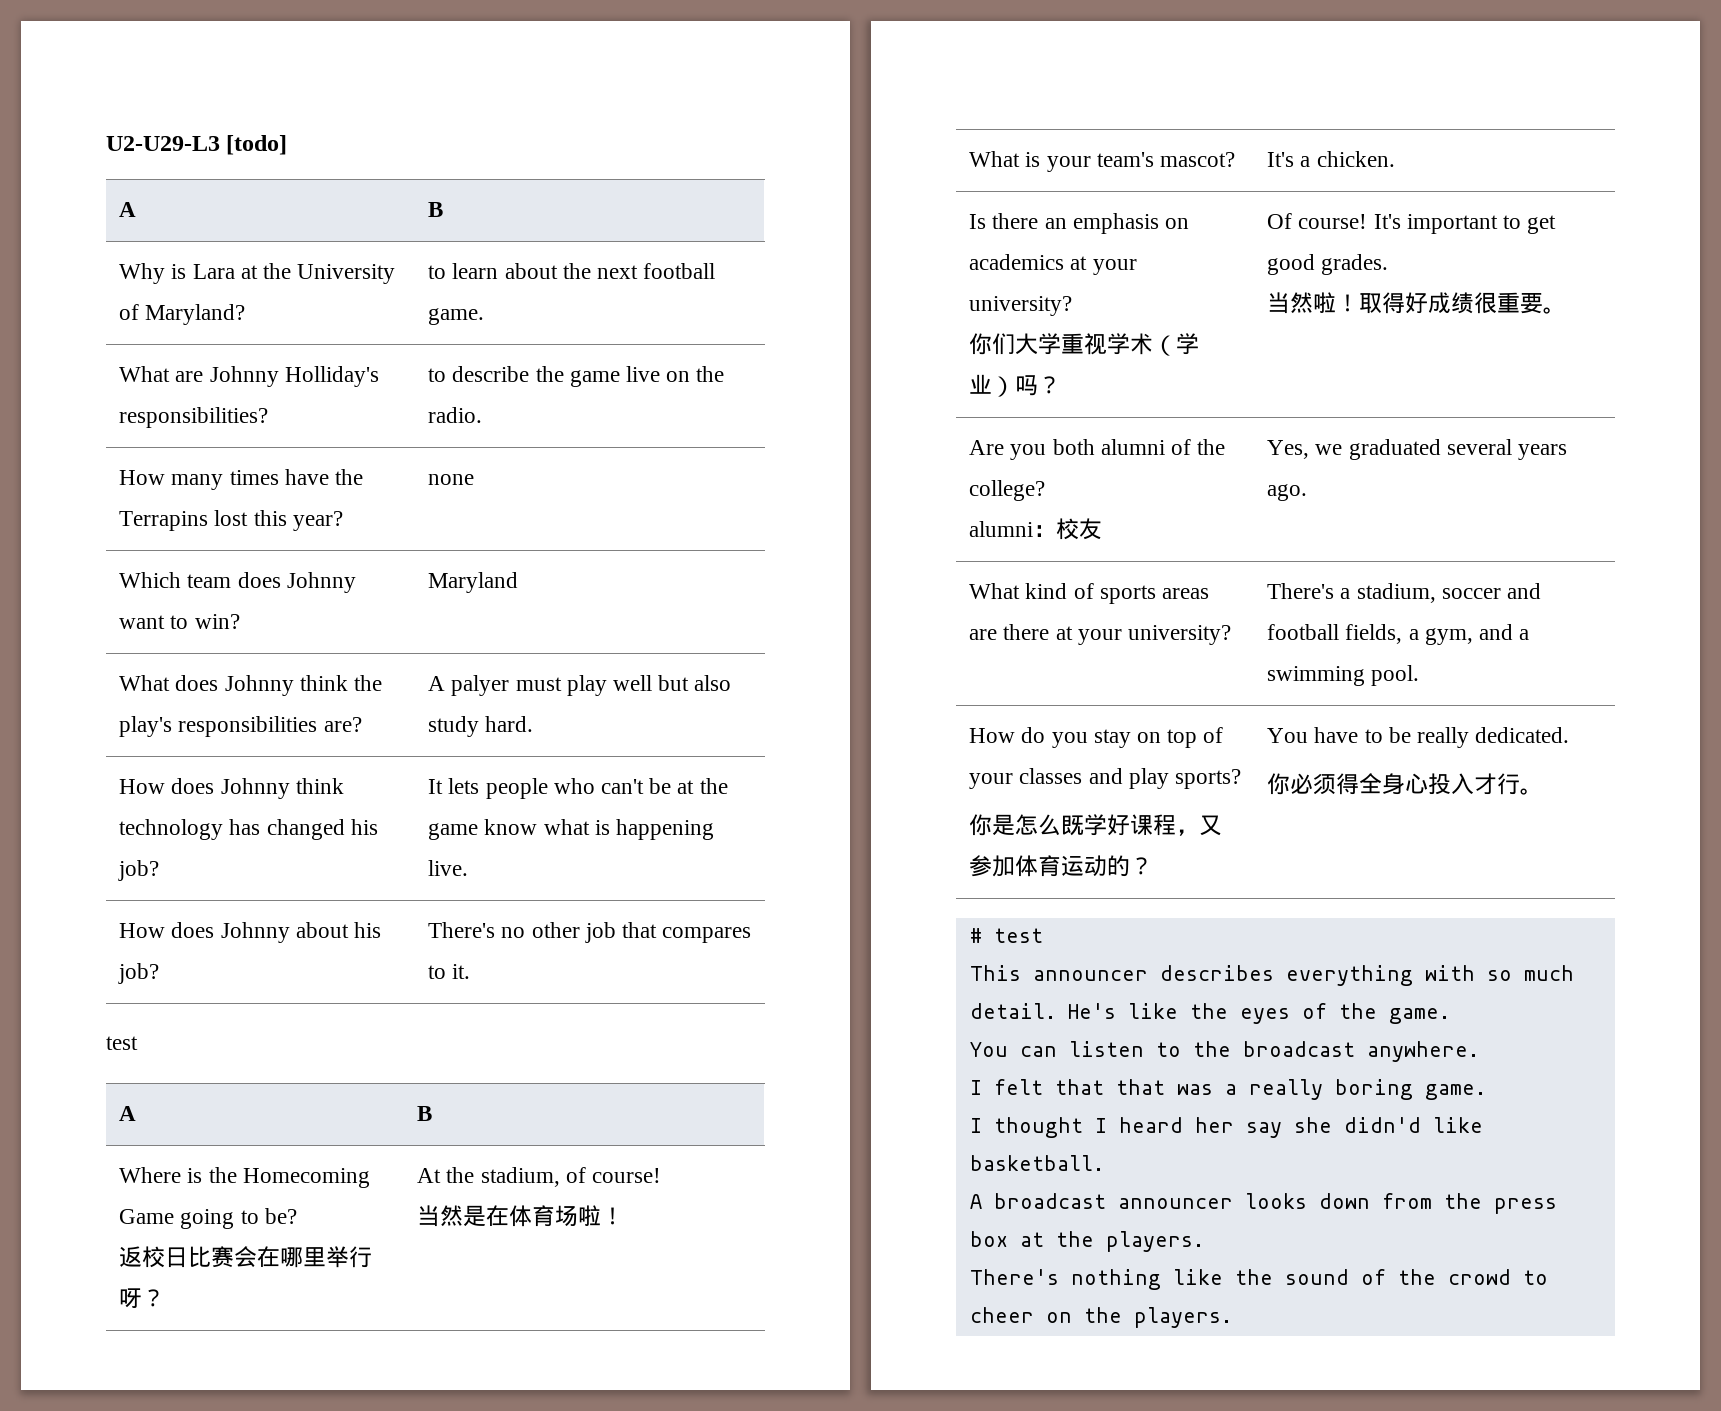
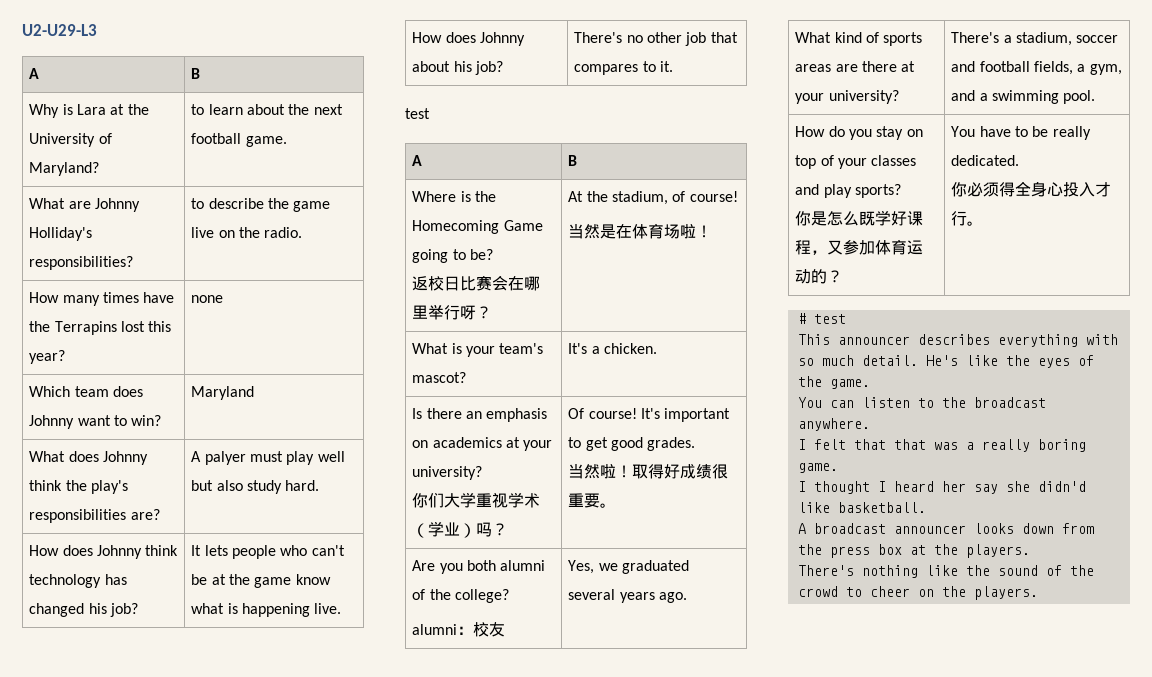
- U2-U29-L3 [todo]
+ U2-U29-L3

